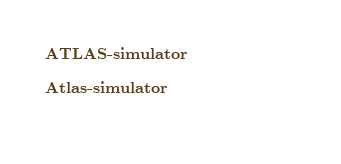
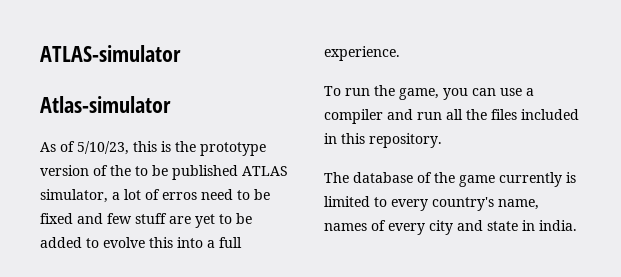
+ As of 5/10/23, this is the prototype version of the to be published ATLAS simulator, a lot of erros need to be fixed and few stuff are yet to be added to evolve this into a full experience.
+ To run the game, you can use a compiler and run all the files included in this repository.
+ The database of the game currently is limited to every country's name, names of every city and state in india.

